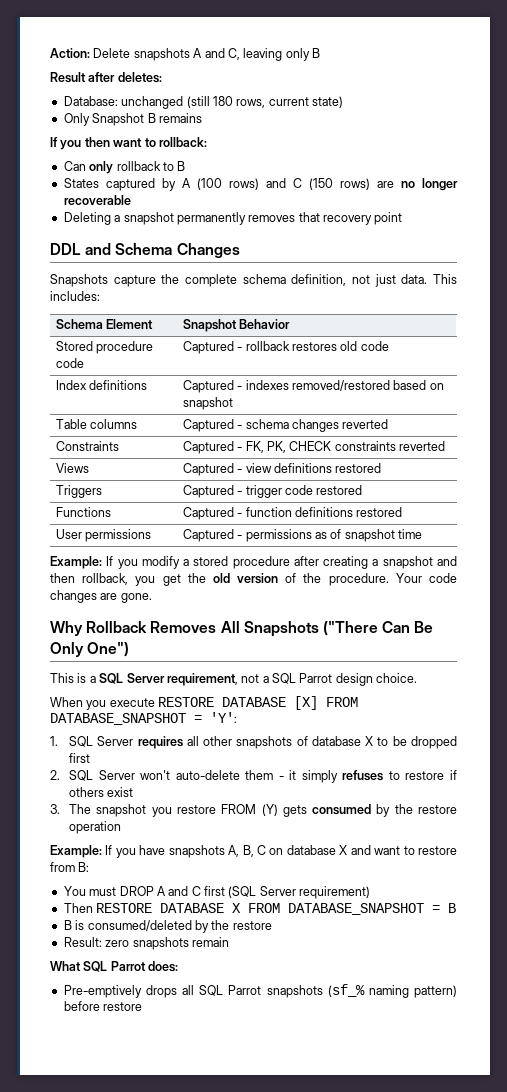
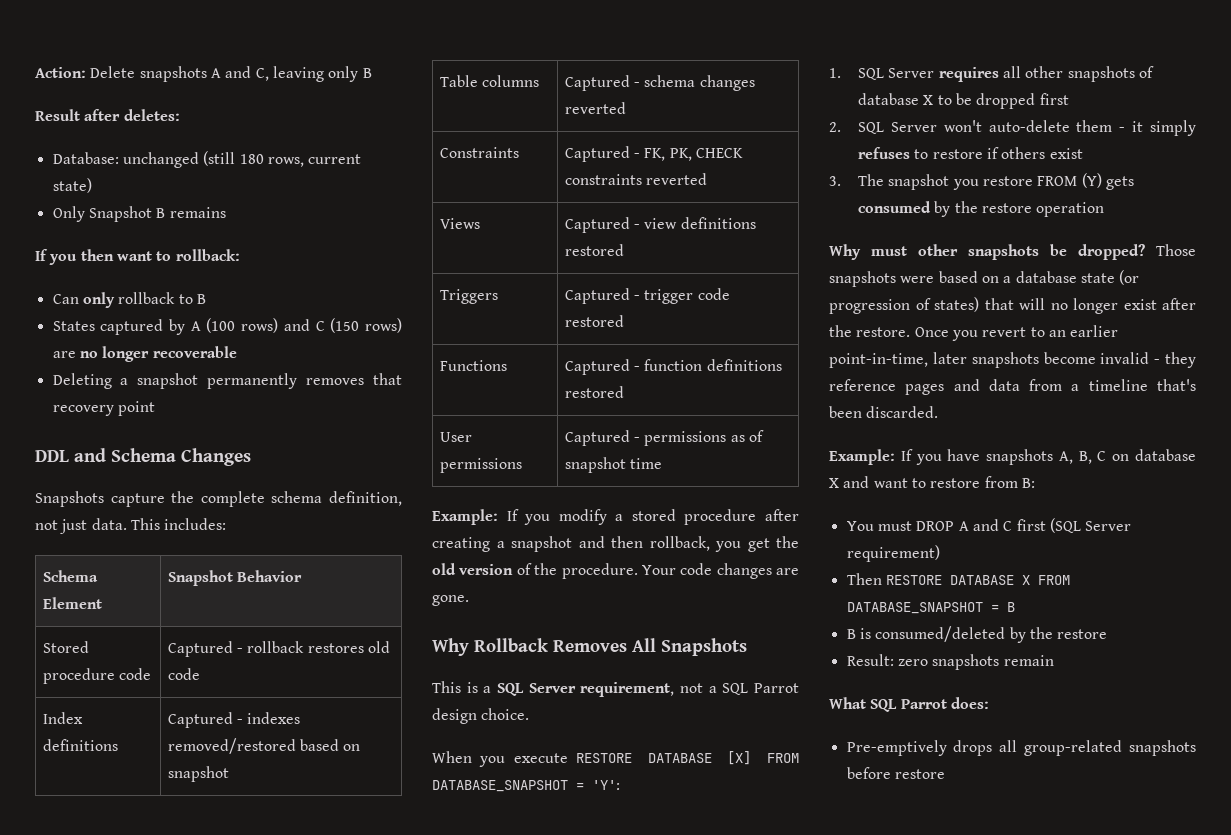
- Why Rollback Removes All Snapshots ("There Can Be Only One")
+ Why Rollback Removes All Snapshots
+ Why must other snapshots be dropped? Those snapshots were based on a database state (or progression of states) that will no longer exist after the restore. Once you revert to an earlier point-in-time, later snapshots become invalid - they reference pages and data from a timeline that's been discarded.
- Pre-emptively drops all SQL Parrot snapshots (sf_% naming pattern) before restore
+ Pre-emptively drops all group-related snapshots before restore

